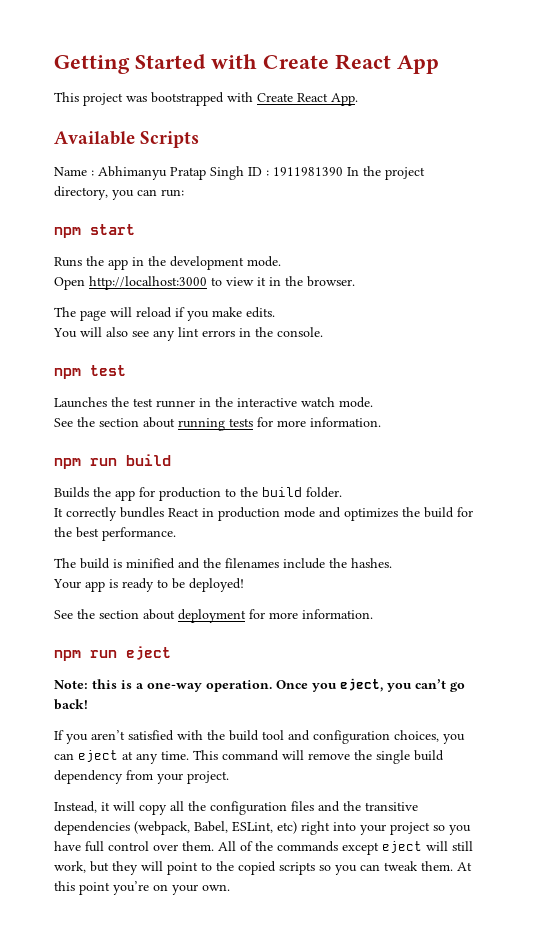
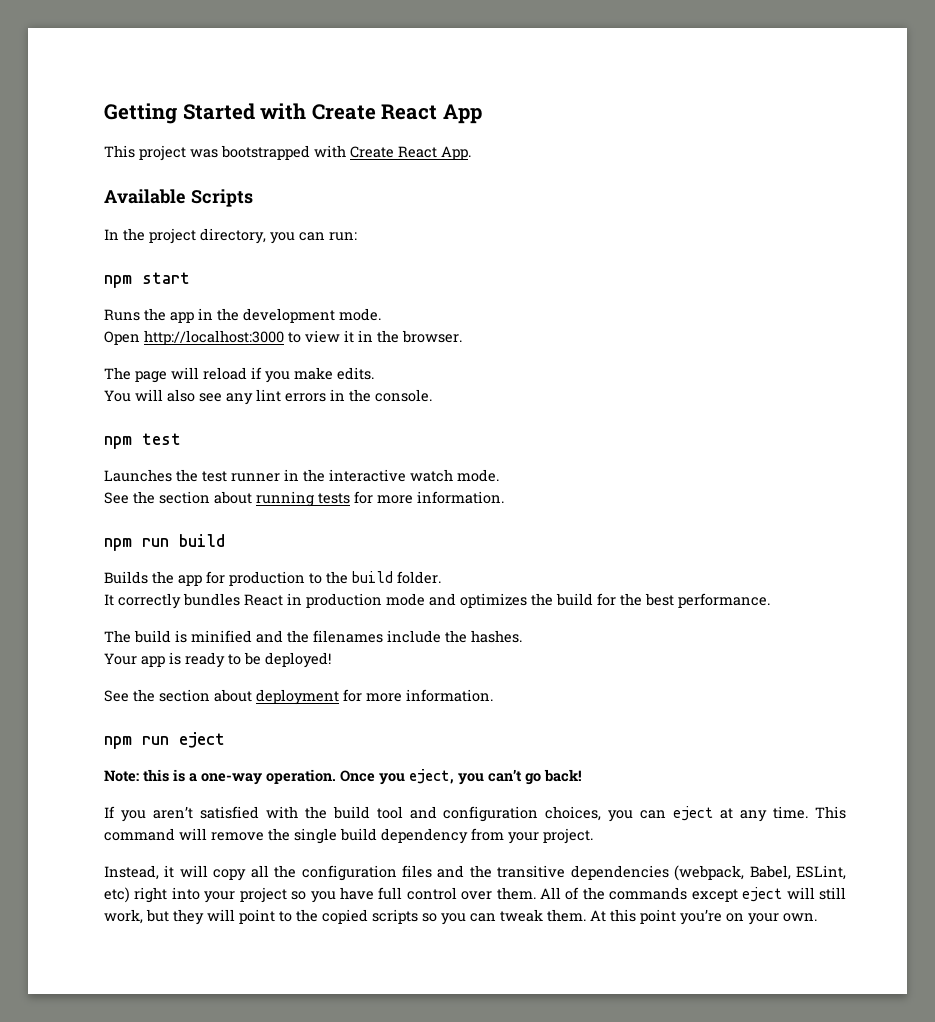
- Name : Abhimanyu Pratap Singh ID : 1911981390 In the project directory, you can run:
+ In the project directory, you can run:

